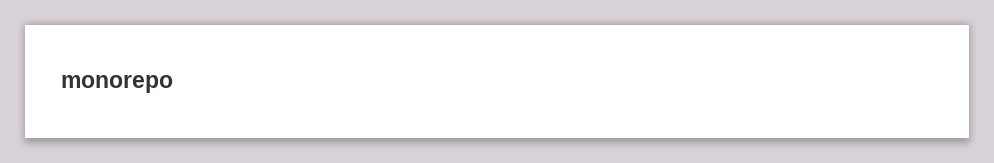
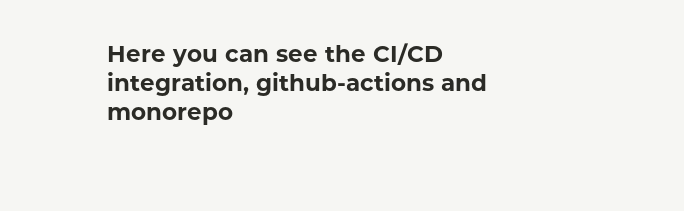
- monorepo
+ Here you can see the CI/CD integration, github-actions and monorepo

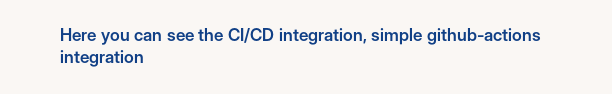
- Here you can see the CI/CD integration, github-actions and monorepo
+ Here you can see the CI/CD integration, simple github-actions integration

